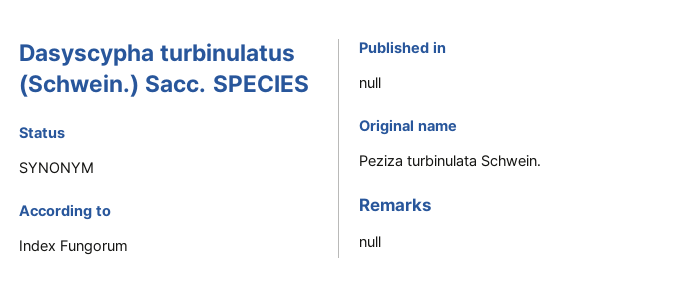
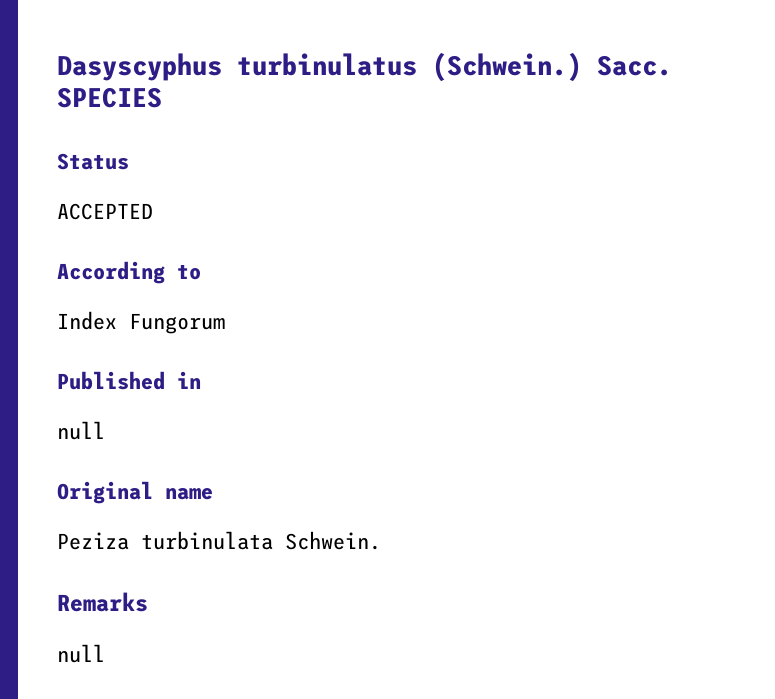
- Dasyscypha turbinulatus (Schwein.)
+ Dasyscyphus turbinulatus (Schwein.)
- SYNONYM
+ ACCEPTED

